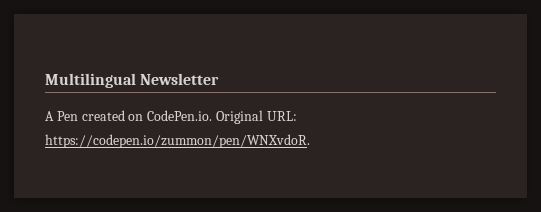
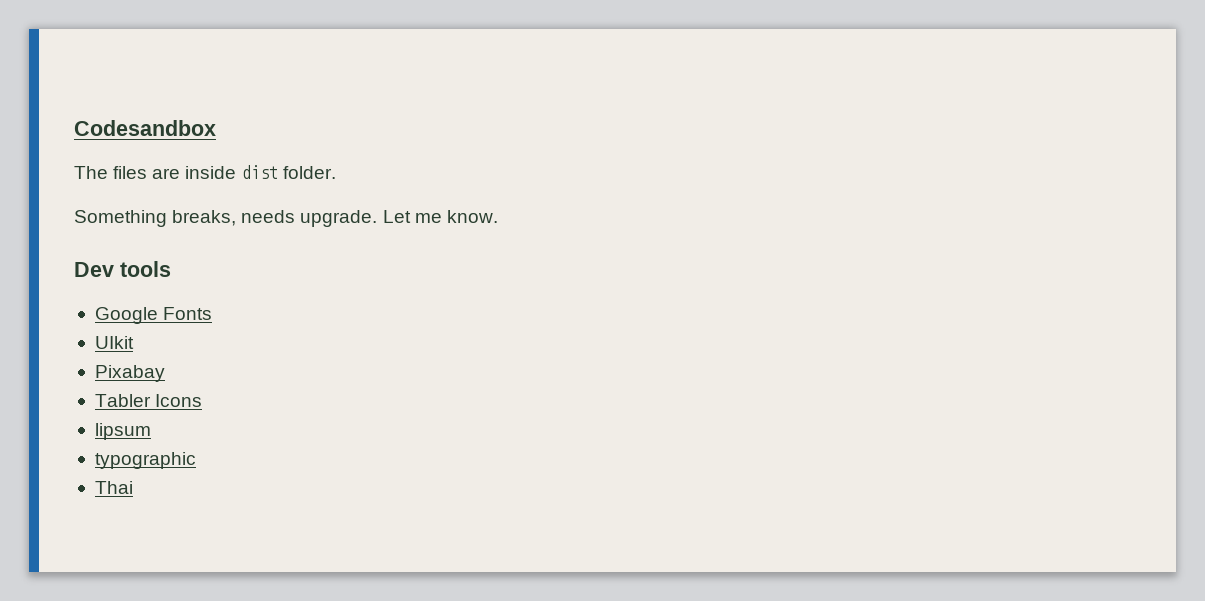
- Multilingual Newsletter
- A Pen created on CodePen.io. Original URL: https://codepen.io/zummon/pen/WNXvdoR.
+ Codesandbox
+ The files are inside dist folder.
+ Something breaks, needs upgrade. Let me know.
+ Dev tools
+ Google Fonts
+ UIkit
+ Pixabay
+ Tabler Icons
+ lipsum
+ typographic
+ Thai

